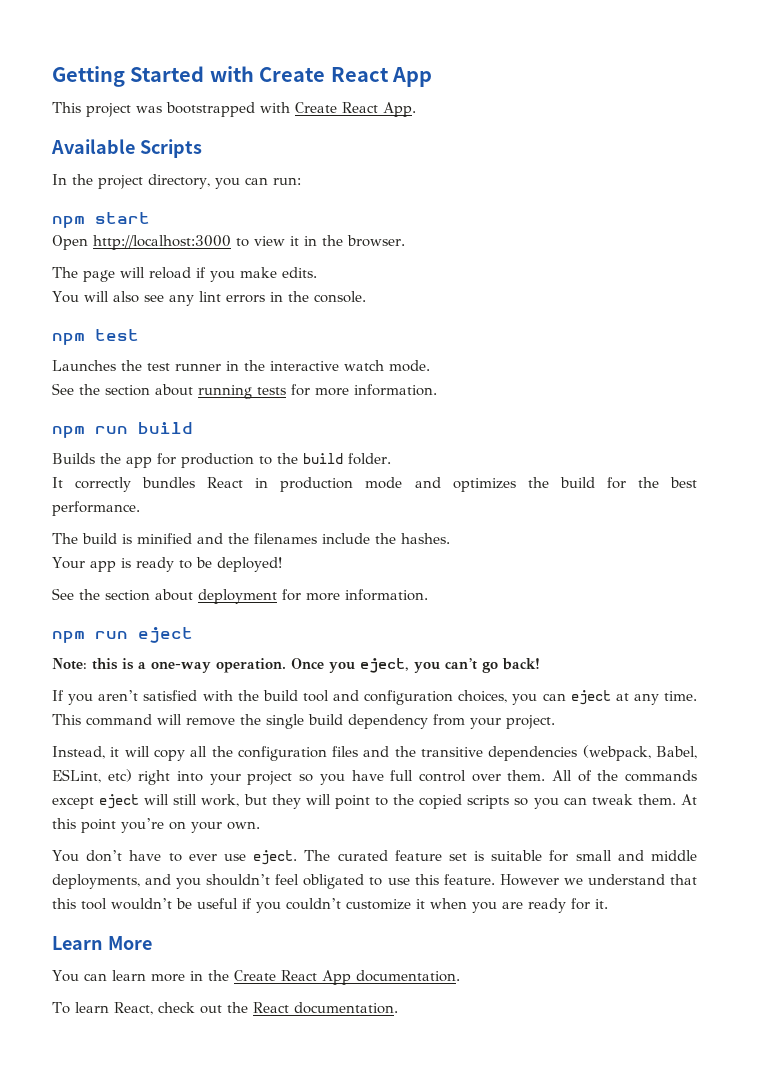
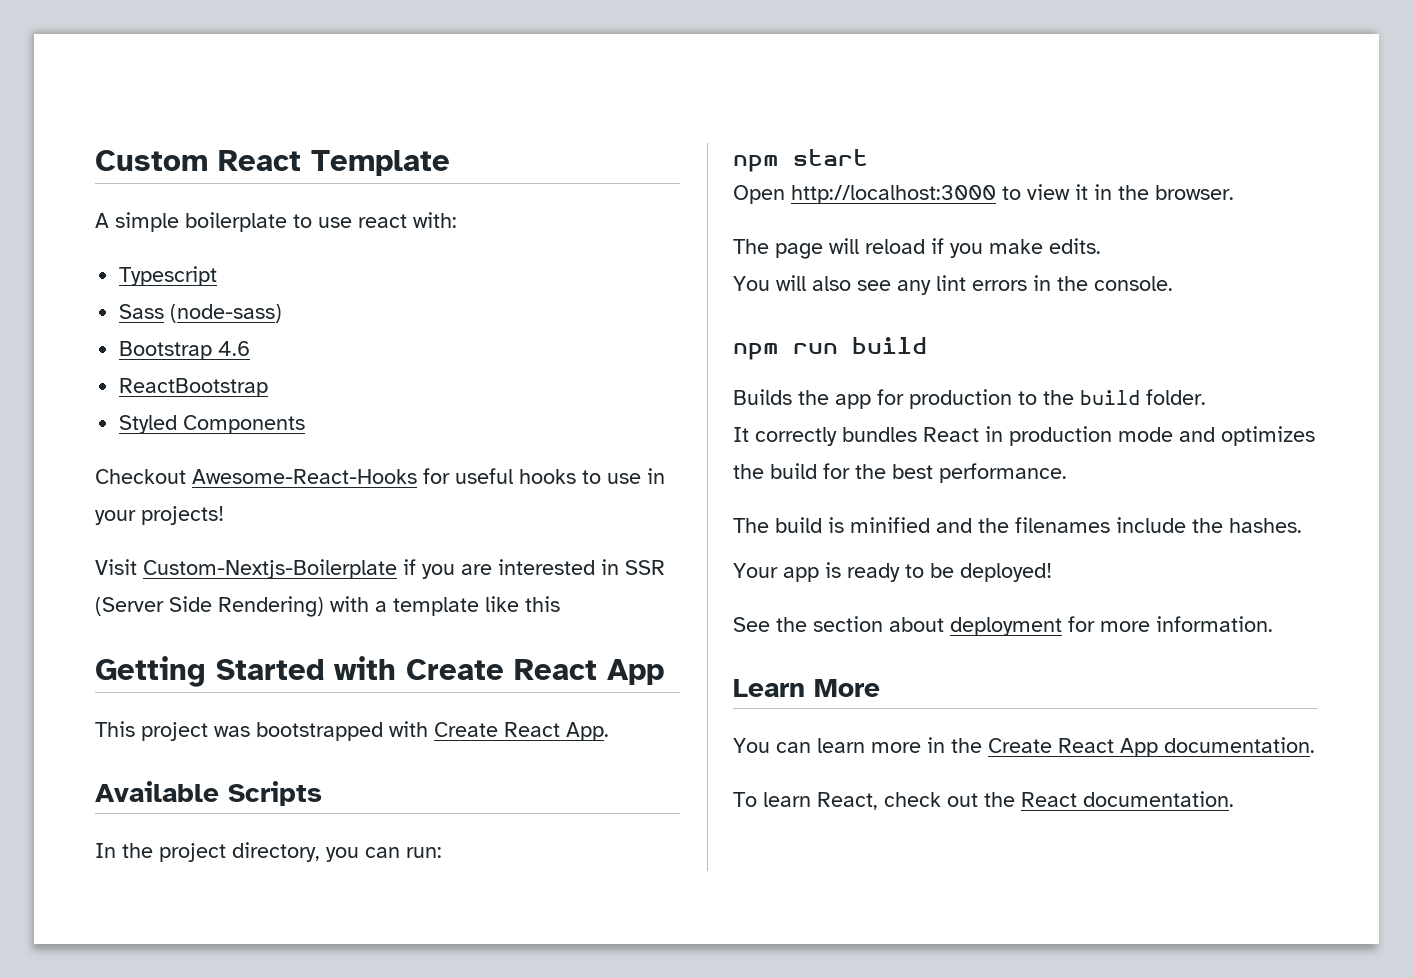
+ Custom React Template
+ A simple boilerplate to use react with:
+ Typescript
+ Sass (node-sass)
+ Bootstrap 4.6
+ ReactBootstrap
+ Styled Components
+ Checkout Awesome-React-Hooks for useful hooks to use in your projects!
+ Visit Custom-Nextjs-Boilerplate if you are interested in SSR (Server Side Rendering) with a template like this
- npm test
- Launches the test runner in the interactive watch mode.
- See the section about running tests for more information.
- npm run eject
- Note: this is a one-way operation. Once you eject, you can’t go back!
- If you aren’t satisfied with the build tool and configuration choices, you can eject at any time. This command will remove the single build dependency from your project.
- Instead, it will copy all the configuration files and the transitive dependencies (webpack, Babel, ESLint, etc) right into your project so you have full control over them. All of the commands except eject will still work, but they will point to the copied scripts so you can tweak them. At this point you’re on your own.
- You don’t have to ever use eject. The curated feature set is suitable for small and middle deployments, and you shouldn’t feel obligated to use this feature. However we understand that this tool wouldn’t be useful if you couldn’t customize it when you are ready for it.

